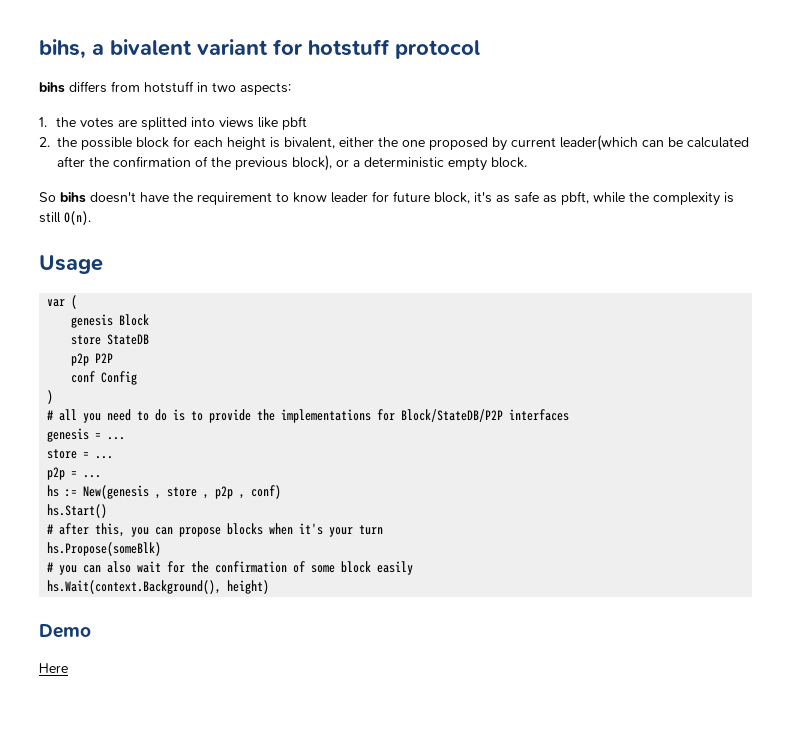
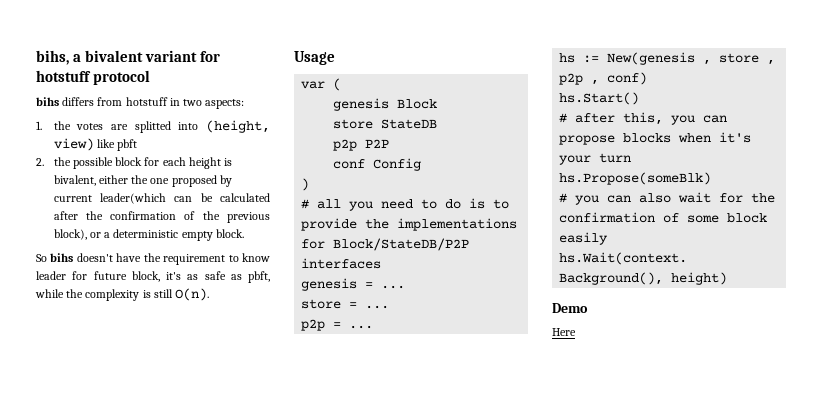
- 1. the votes are splitted into views like pbft
+ 1. the votes are splitted into (height, view) like pbft

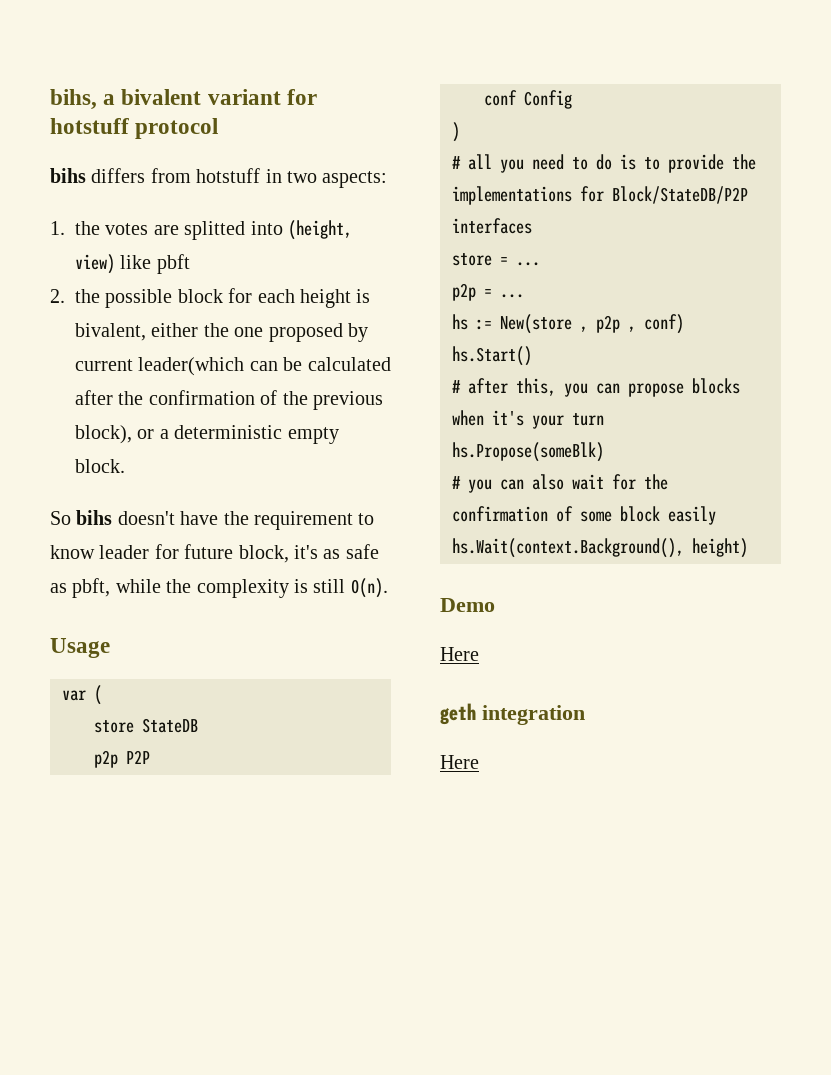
- genesis Block
- genesis = ...
- hs := New(genesis , store , p2p , conf)
+ hs := New(store , p2p , conf)
+ geth integration
+ Here

